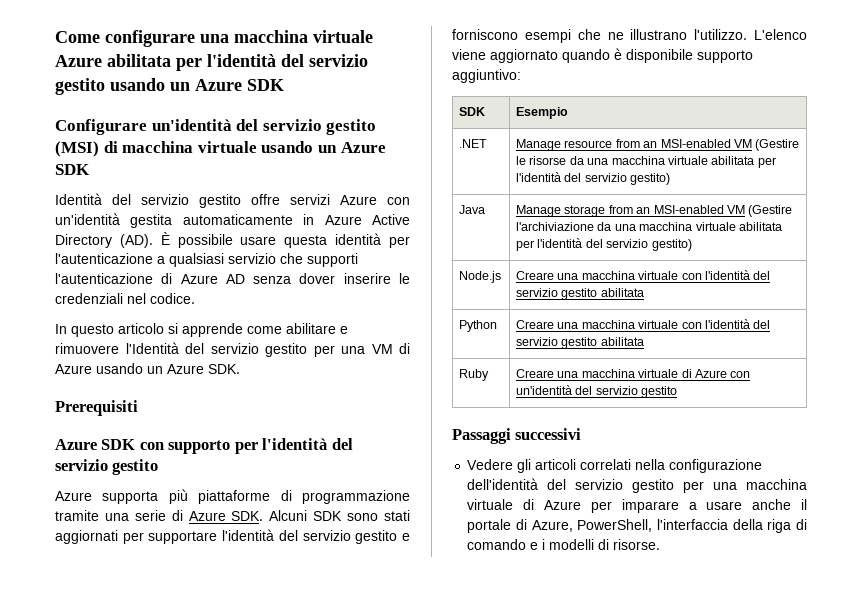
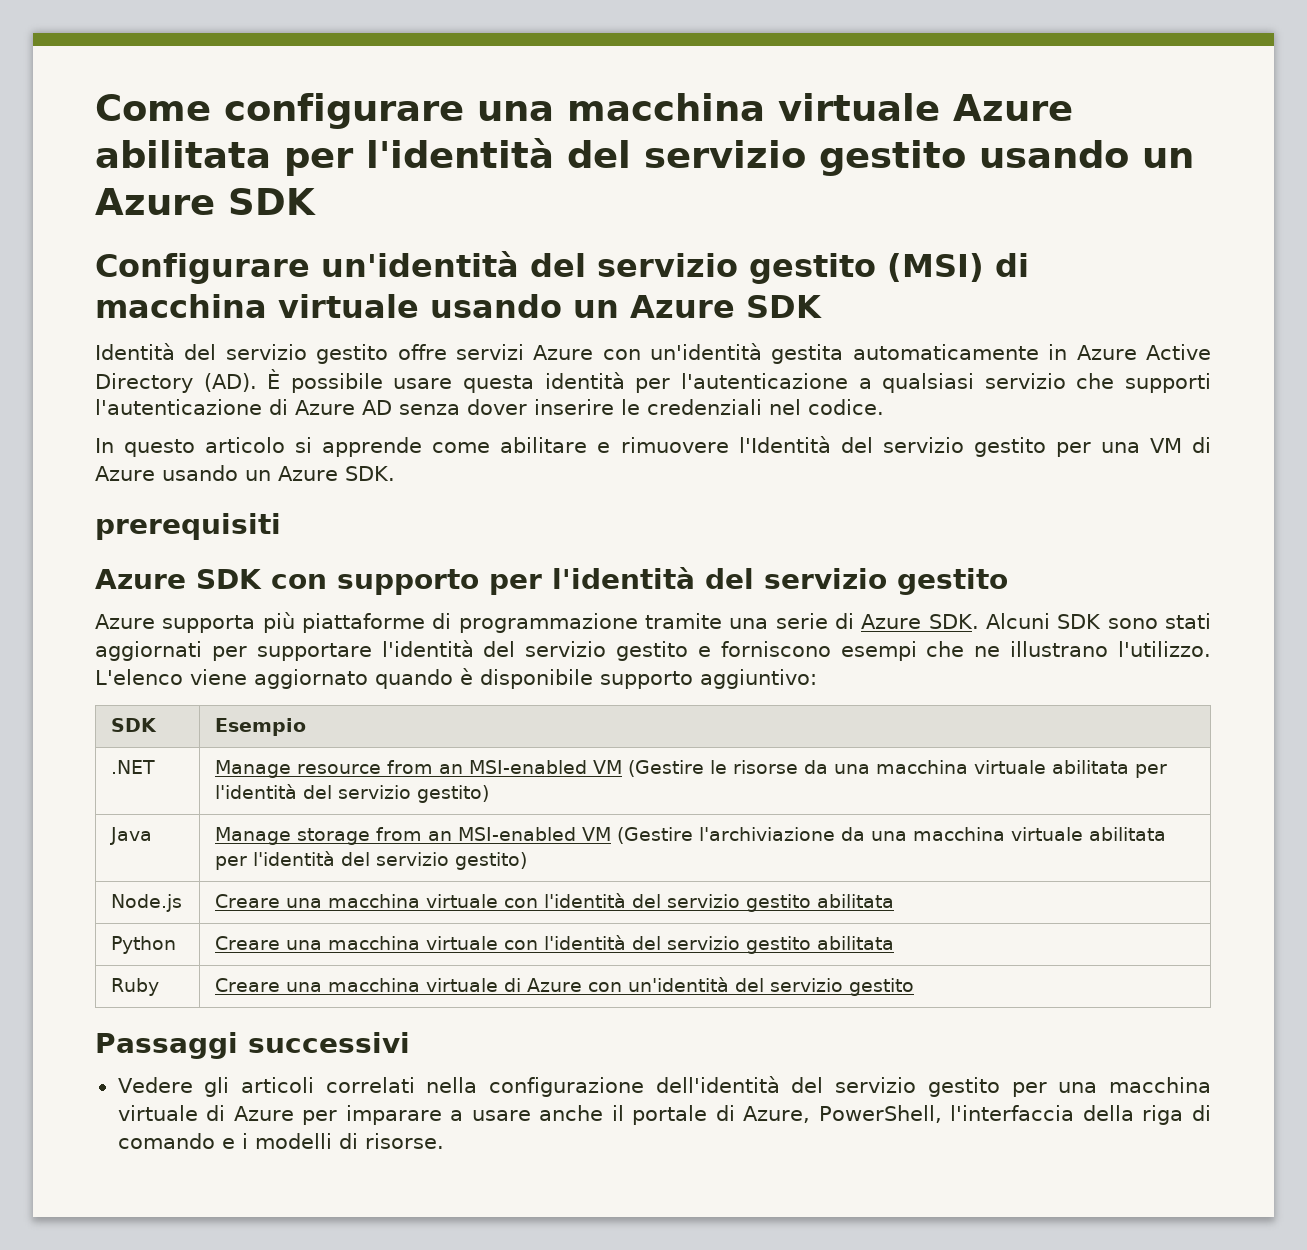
- Prerequisiti
+ prerequisiti

